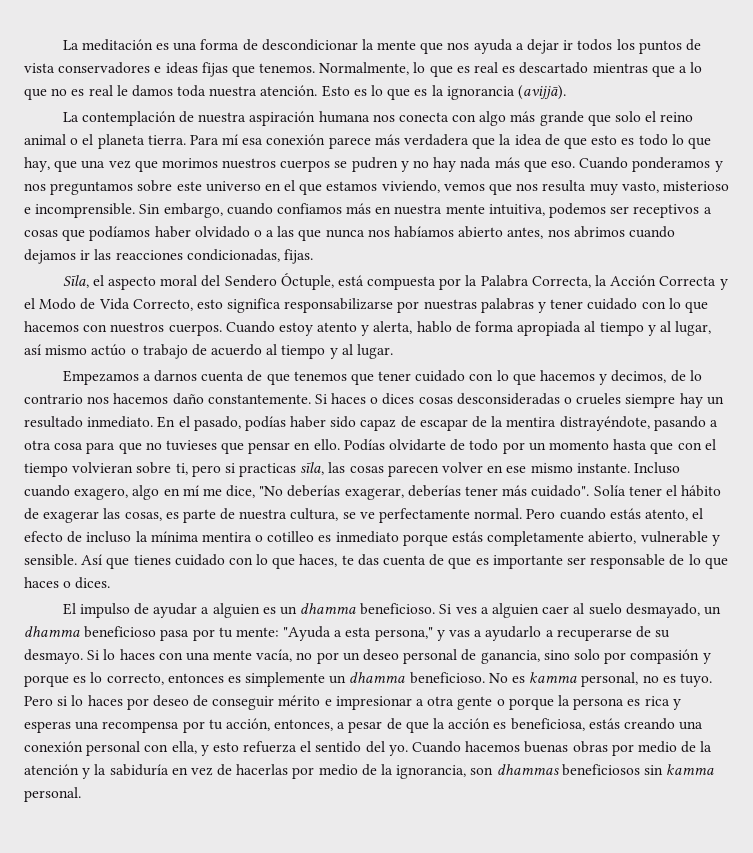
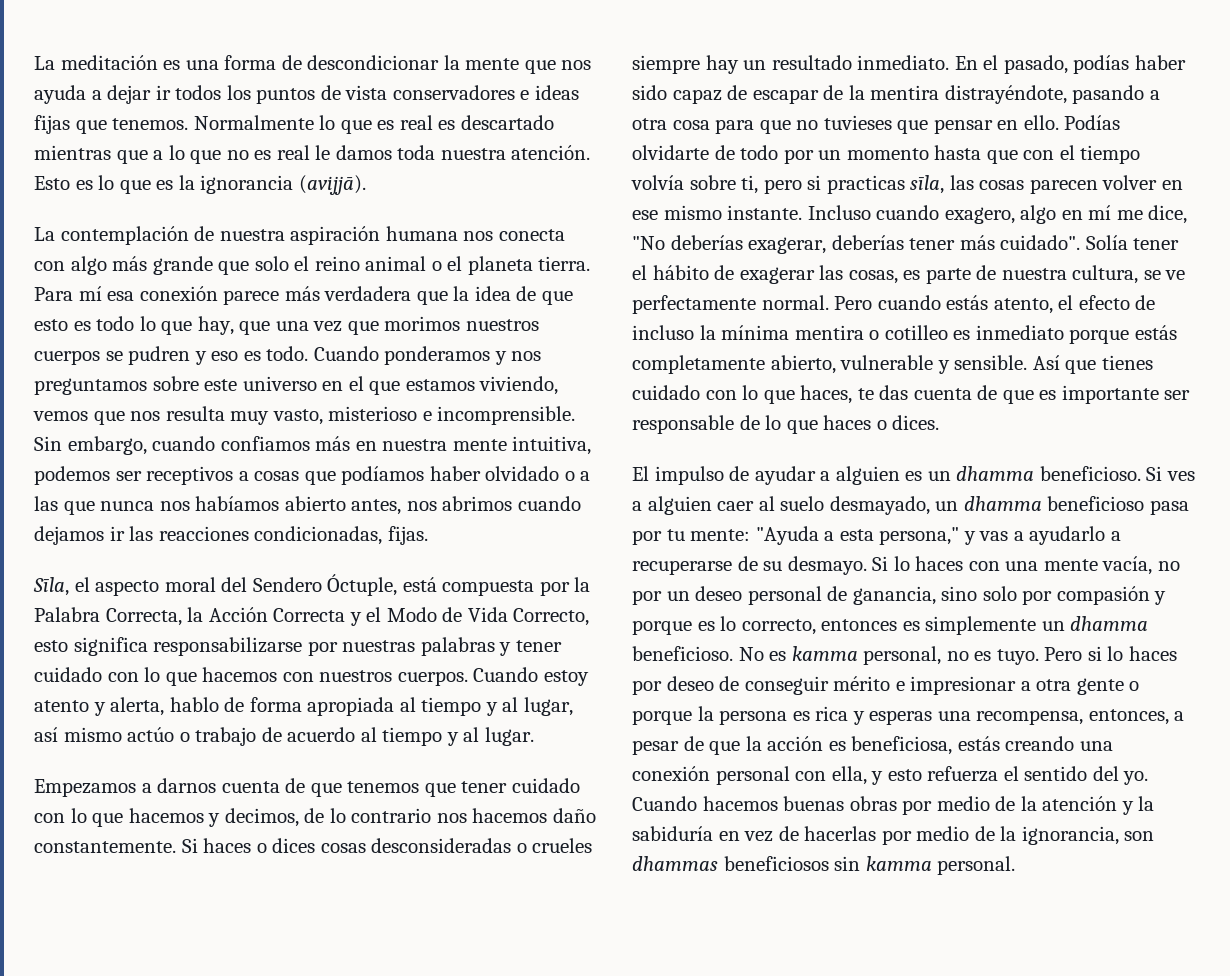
- Normalmente, lo que es real es descartado mientras que a lo que no es real le damos toda nuestra atención.
+ Normalmente lo que es real es descartado mientras que a lo que no es real le damos toda nuestra atención.
- Para mí esa conexión parece más verdadera que la idea de que esto es todo lo que hay, que una vez que morimos nuestros cuerpos se pudren y no hay nada más que eso.
+ Para mí esa conexión parece más verdadera que la idea de que esto es todo lo que hay, que una vez que morimos nuestros cuerpos se pudren y eso es todo.
- Podías olvidarte de todo por un momento hasta que con el tiempo volvieran sobre ti, pero si practicas sīla, las cosas parecen volver en ese mismo instante.
+ Podías olvidarte de todo por un momento hasta que con el tiempo volvía sobre ti, pero si practicas sīla, las cosas parecen volver en ese mismo instante.
- Pero si lo haces por deseo de conseguir mérito e impresionar a otra gente o porque la persona es rica y esperas una recompensa por tu acción, entonces, a pesar de que la acción es beneficiosa, estás creando una conexión personal con ella, y esto refuerza el sentido del yo.
+ Pero si lo haces por deseo de conseguir mérito e impresionar a otra gente o porque la persona es rica y esperas una recompensa, entonces, a pesar de que la acción es beneficiosa, estás creando una conexión personal con ella, y esto refuerza el sentido del yo.

